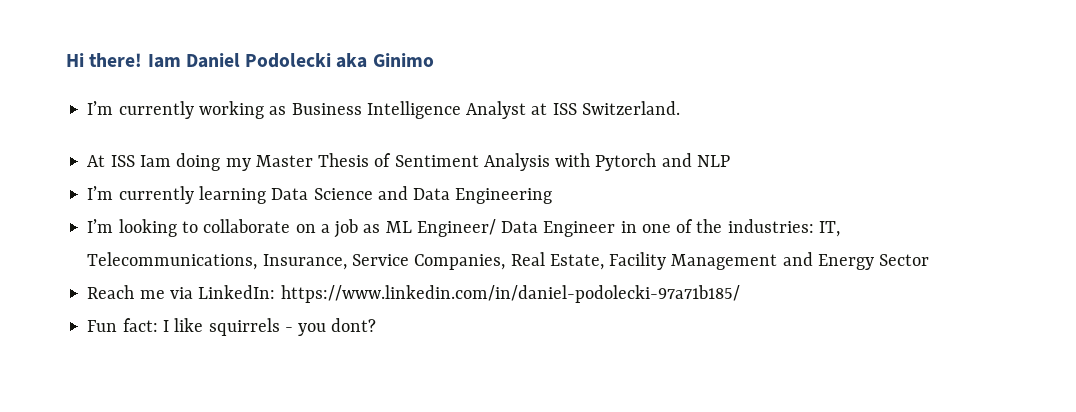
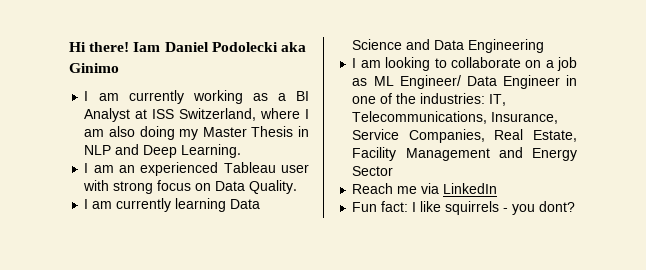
- I’m currently working as Business Intelligence Analyst at ISS Switzerland.
- At ISS Iam doing my Master Thesis of Sentiment Analysis with Pytorch and NLP
- I’m currently learning Data Science and Data Engineering
+ I am currently working as a BI Analyst at ISS Switzerland, where I am also doing my Master Thesis in NLP and Deep Learning.
+ I am an experienced Tableau user with strong focus on Data Quality.
+ I am currently learning Data Science and Data Engineering
- I’m looking to collaborate on a job as ML Engineer/ Data Engineer in one of the industries: IT, Telecommunications, Insurance, Service Companies, Real Estate, Facility Management and Energy Sector
+ I am looking to collaborate on a job as ML Engineer/ Data Engineer in one of the industries: IT, Telecommunications, Insurance, Service Companies, Real Estate, Facility Management and Energy Sector
- Reach me via LinkedIn: https://www.linkedin.com/in/daniel-podolecki-97a71b185/
+ Reach me via LinkedIn

